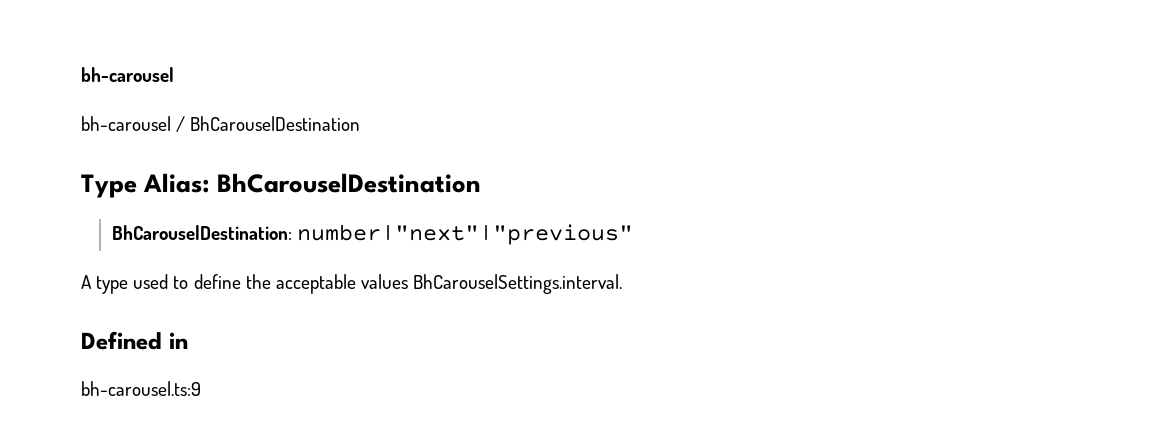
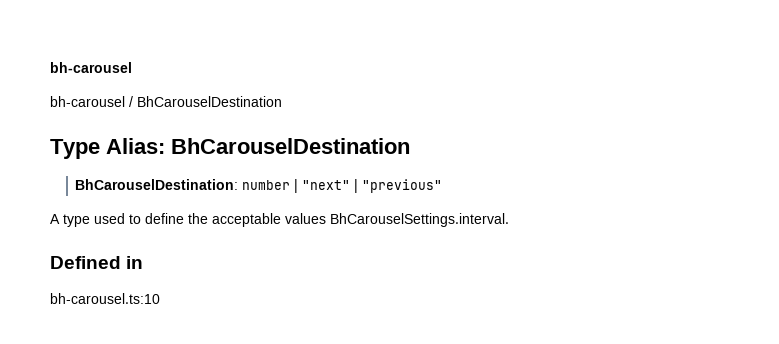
- bh-carousel.ts:9
+ bh-carousel.ts:10

